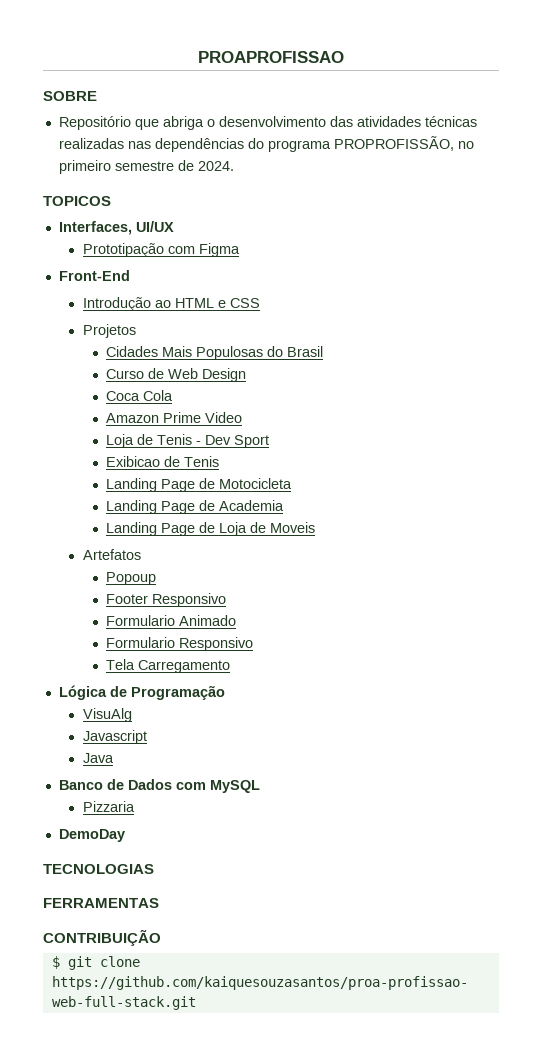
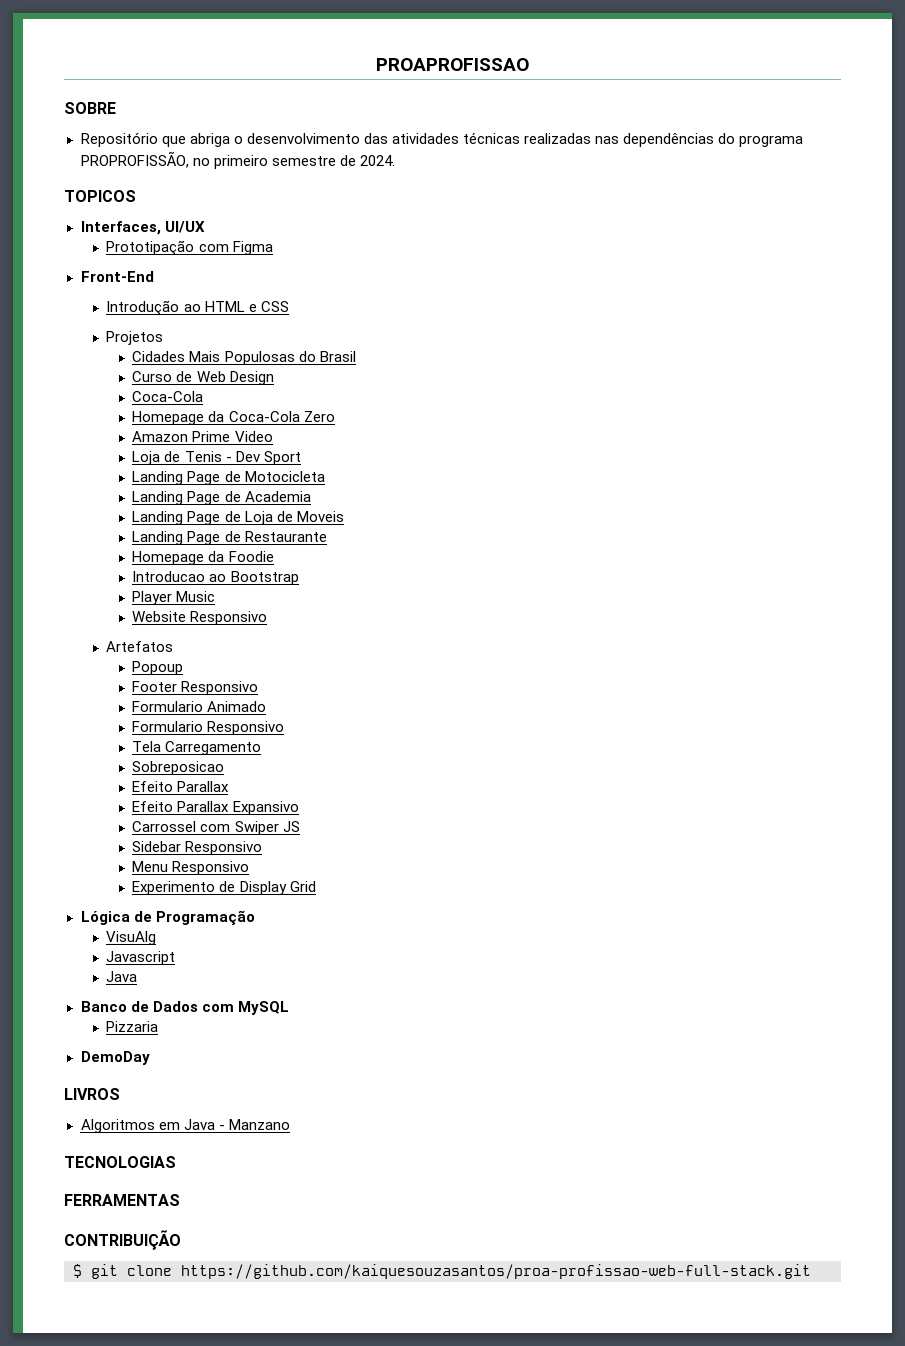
  Curso de Web Design
- Coca Cola
+ Coca-Cola
+ Homepage da Coca-Cola Zero
- Exibicao de Tenis
+ Landing Page de Restaurante
+ Homepage da Foodie
+ Introducao ao Bootstrap
+ Player Music
+ Website Responsivo
+ Sobreposicao
+ Efeito Parallax
+ Efeito Parallax Expansivo
+ Carrossel com Swiper JS
+ Sidebar Responsivo
+ Menu Responsivo
+ Experimento de Display Grid
+ LIVROS
+ Algoritmos em Java - Manzano

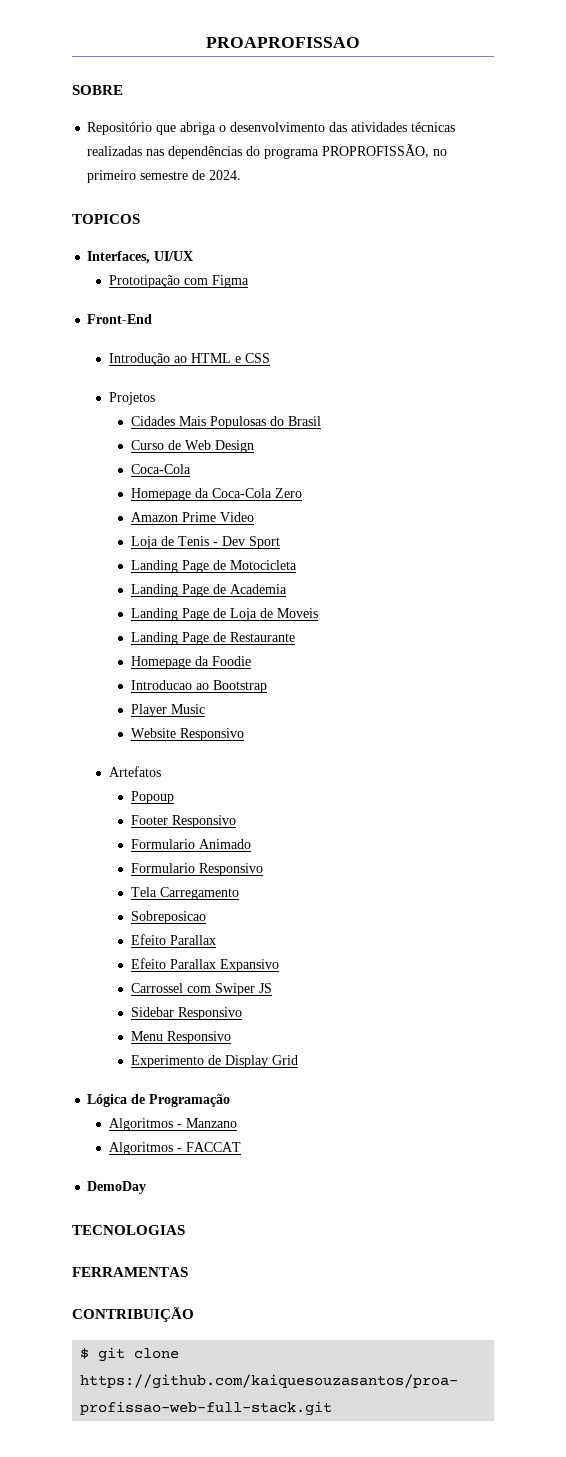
- VisuAlg
- Javascript
- Java
- Banco de Dados com MySQL
- Pizzaria
+ Algoritmos - Manzano
+ Algoritmos - FACCAT
  DemoDay
- LIVROS
- Algoritmos em Java - Manzano

